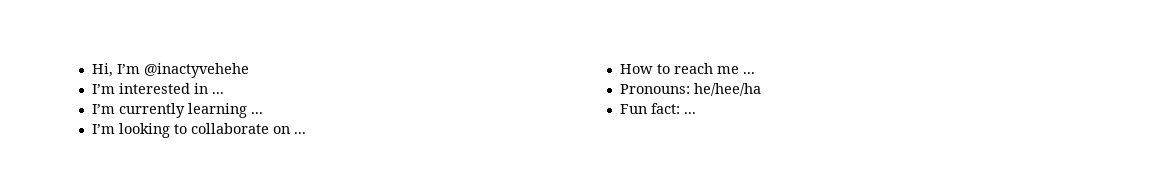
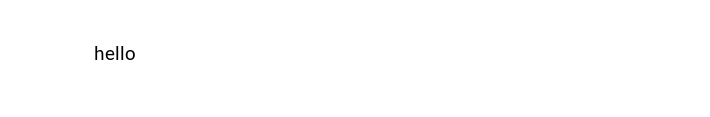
- Hi, I’m @inactyvehehe
- I’m interested in ...
- I’m currently learning ...
- I’m looking to collaborate on ...
- How to reach me ...
- Pronouns: he/hee/ha
- Fun fact: ...
+ hello

